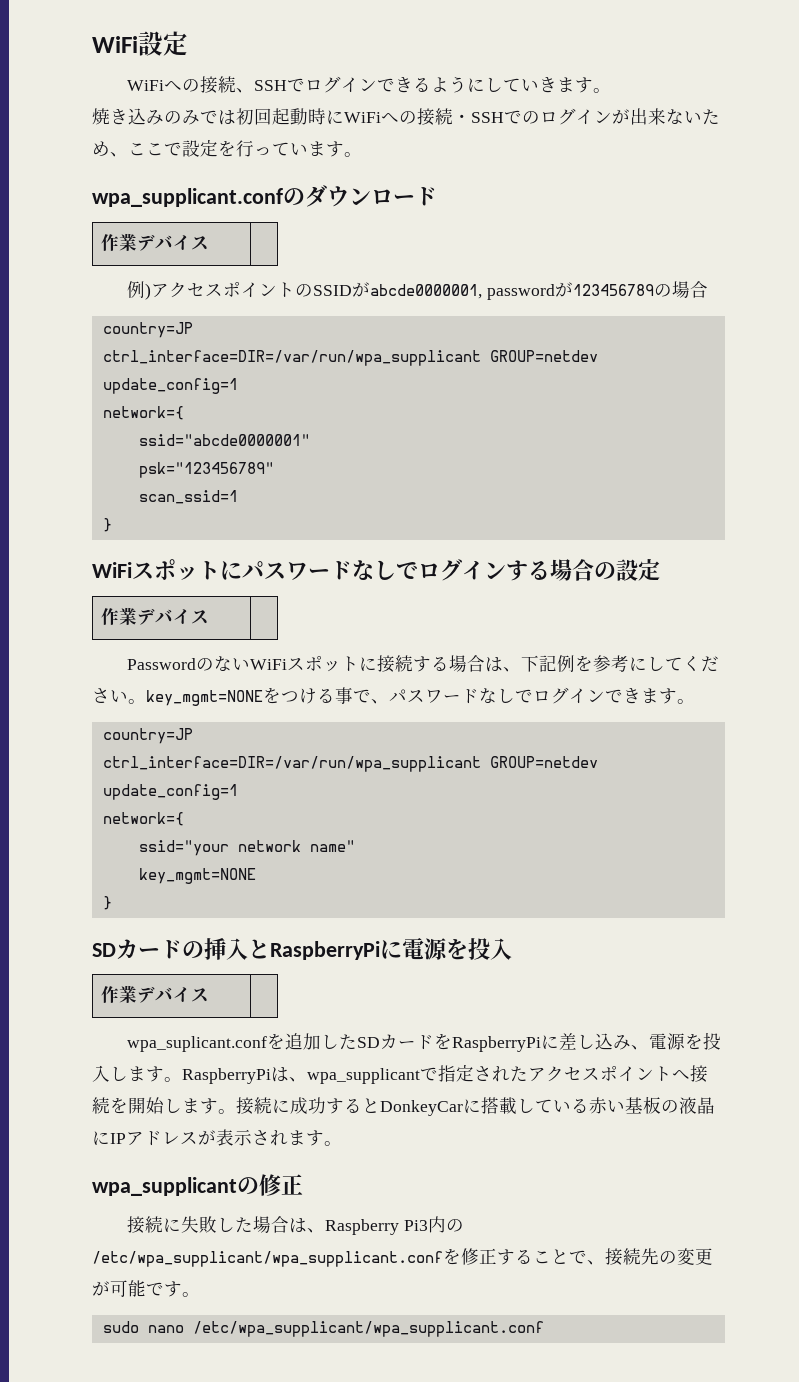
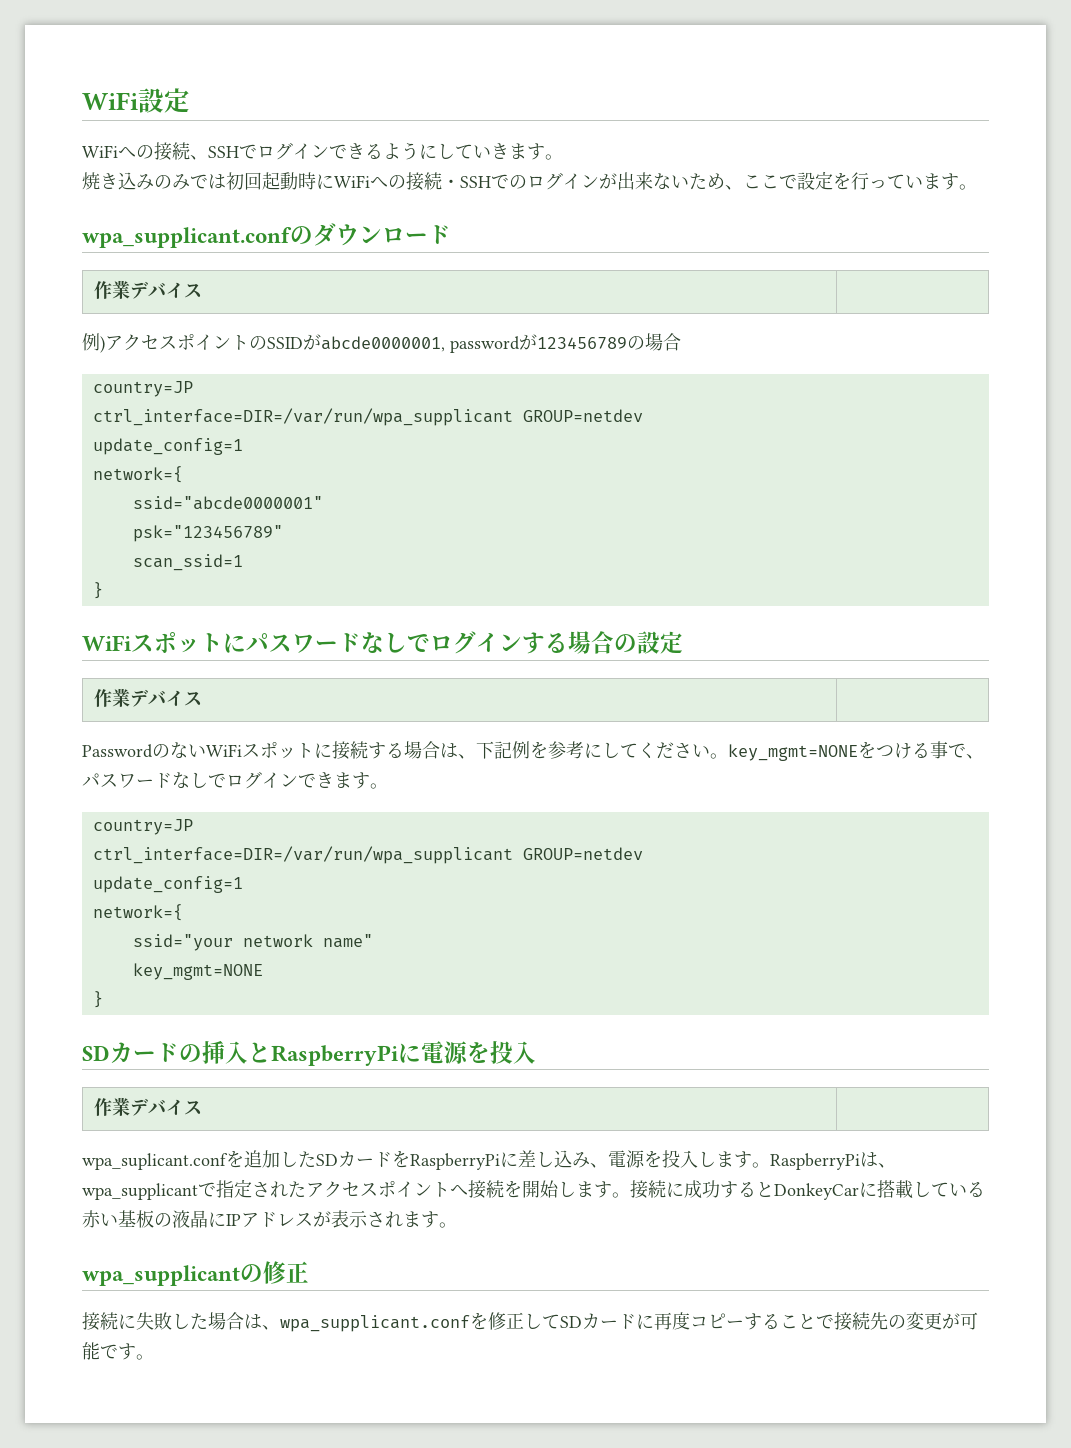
- 接続に失敗した場合は、Raspberry Pi3内の/etc/wpa_supplicant/wpa_supplicant.confを修正することで、接続先の変更が可能です。
+ 接続に失敗した場合は、wpa_supplicant.confを修正してSDカードに再度コピーすることで接続先の変更が可能です。
- sudo nano /etc/wpa_supplicant/wpa_supplicant.conf

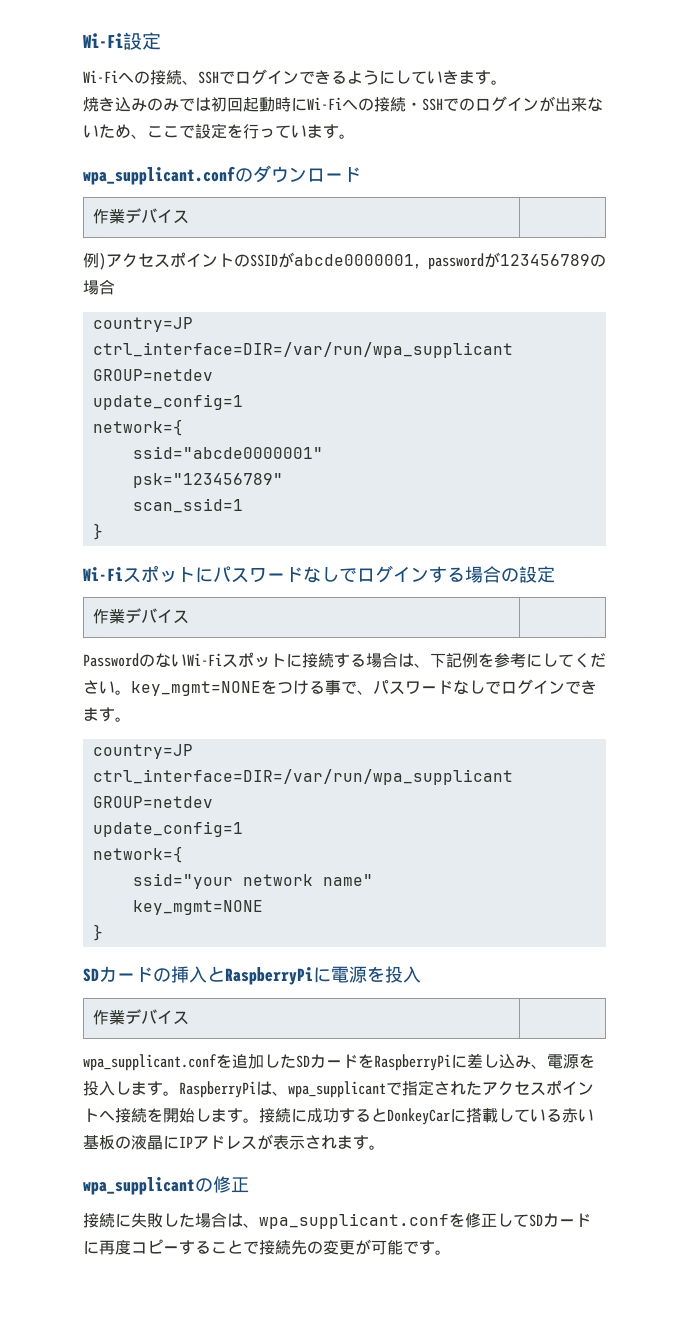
- WiFi設定
- WiFiへの接続、SSHでログインできるようにしていきます。
+ Wi-Fi設定
+ Wi-Fiへの接続、SSHでログインできるようにしていきます。
- 焼き込みのみでは初回起動時にWiFiへの接続・SSHでのログインが出来ないため、ここで設定を行っています。
+ 焼き込みのみでは初回起動時にWi-Fiへの接続・SSHでのログインが出来ないため、ここで設定を行っています。
- WiFiスポットにパスワードなしでログインする場合の設定
+ Wi-Fiスポットにパスワードなしでログインする場合の設定
- PasswordのないWiFiスポットに接続する場合は、下記例を参考にしてください。key_mgmt=NONEをつける事で、パスワードなしでログインできます。
+ PasswordのないWi-Fiスポットに接続する場合は、下記例を参考にしてください。key_mgmt=NONEをつける事で、パスワードなしでログインできます。
- wpa_suplicant.confを追加したSDカードをRaspberryPiに差し込み、電源を投入します。
+ wpa_supplicant.confを追加したSDカードをRaspberryPiに差し込み、電源を投入します。

